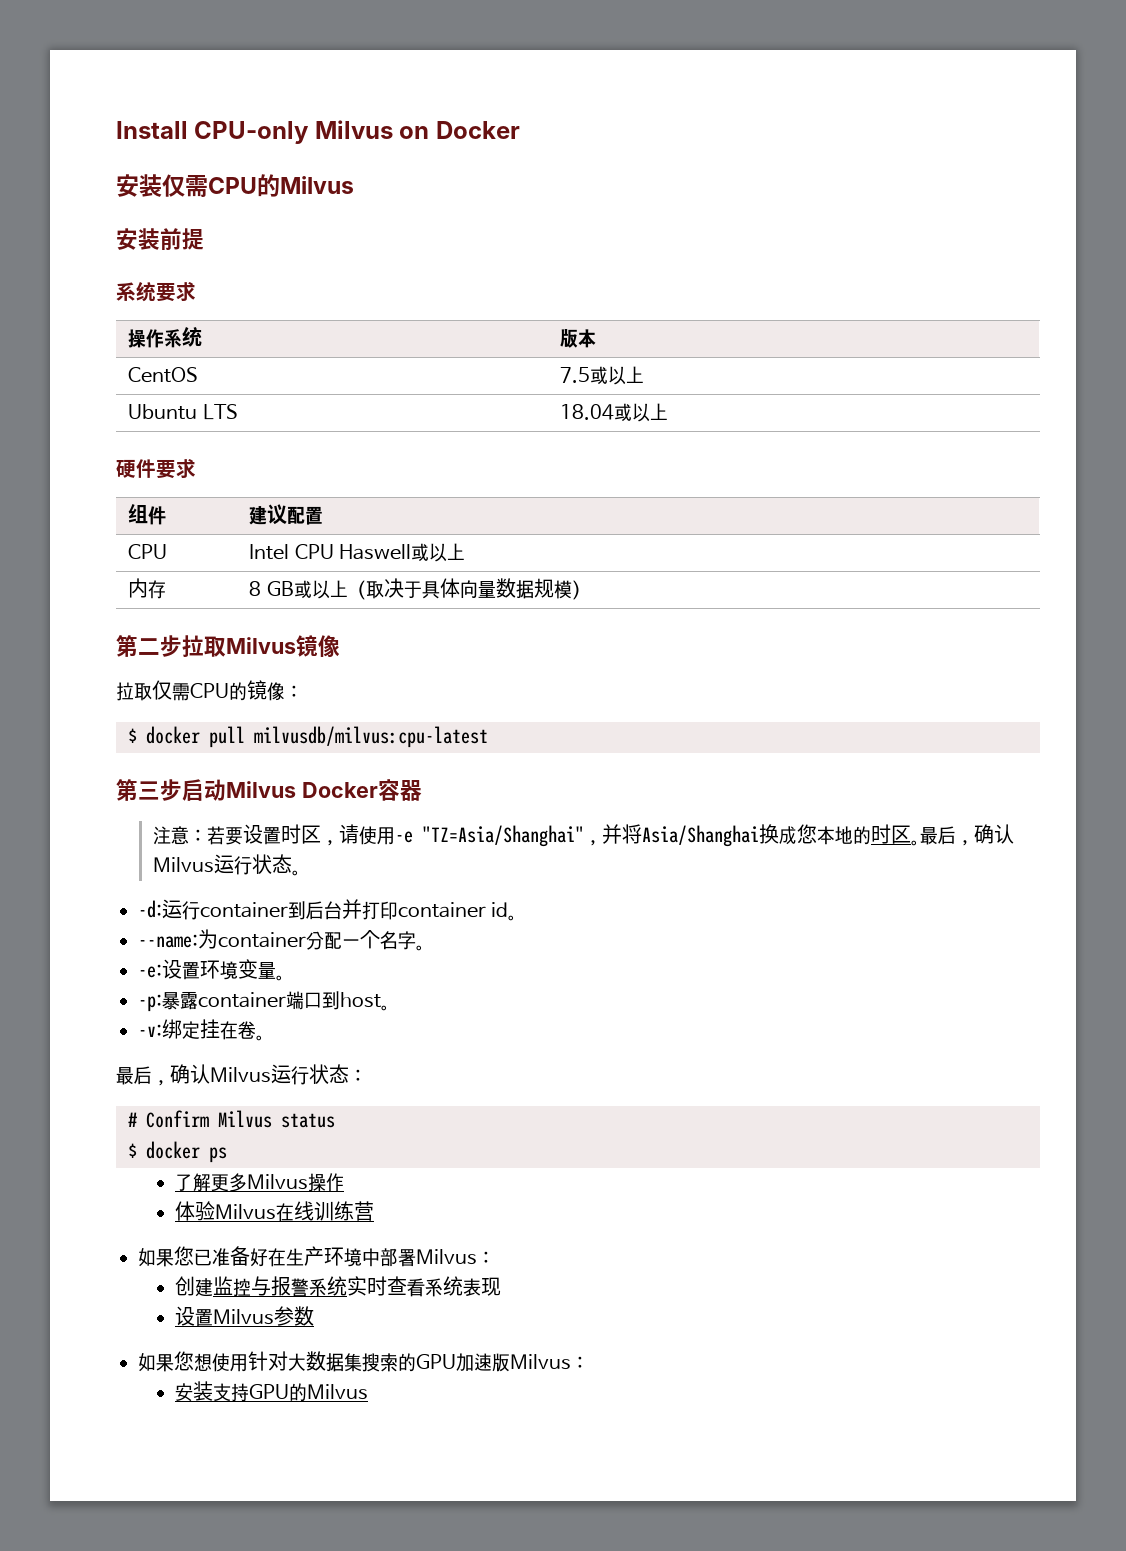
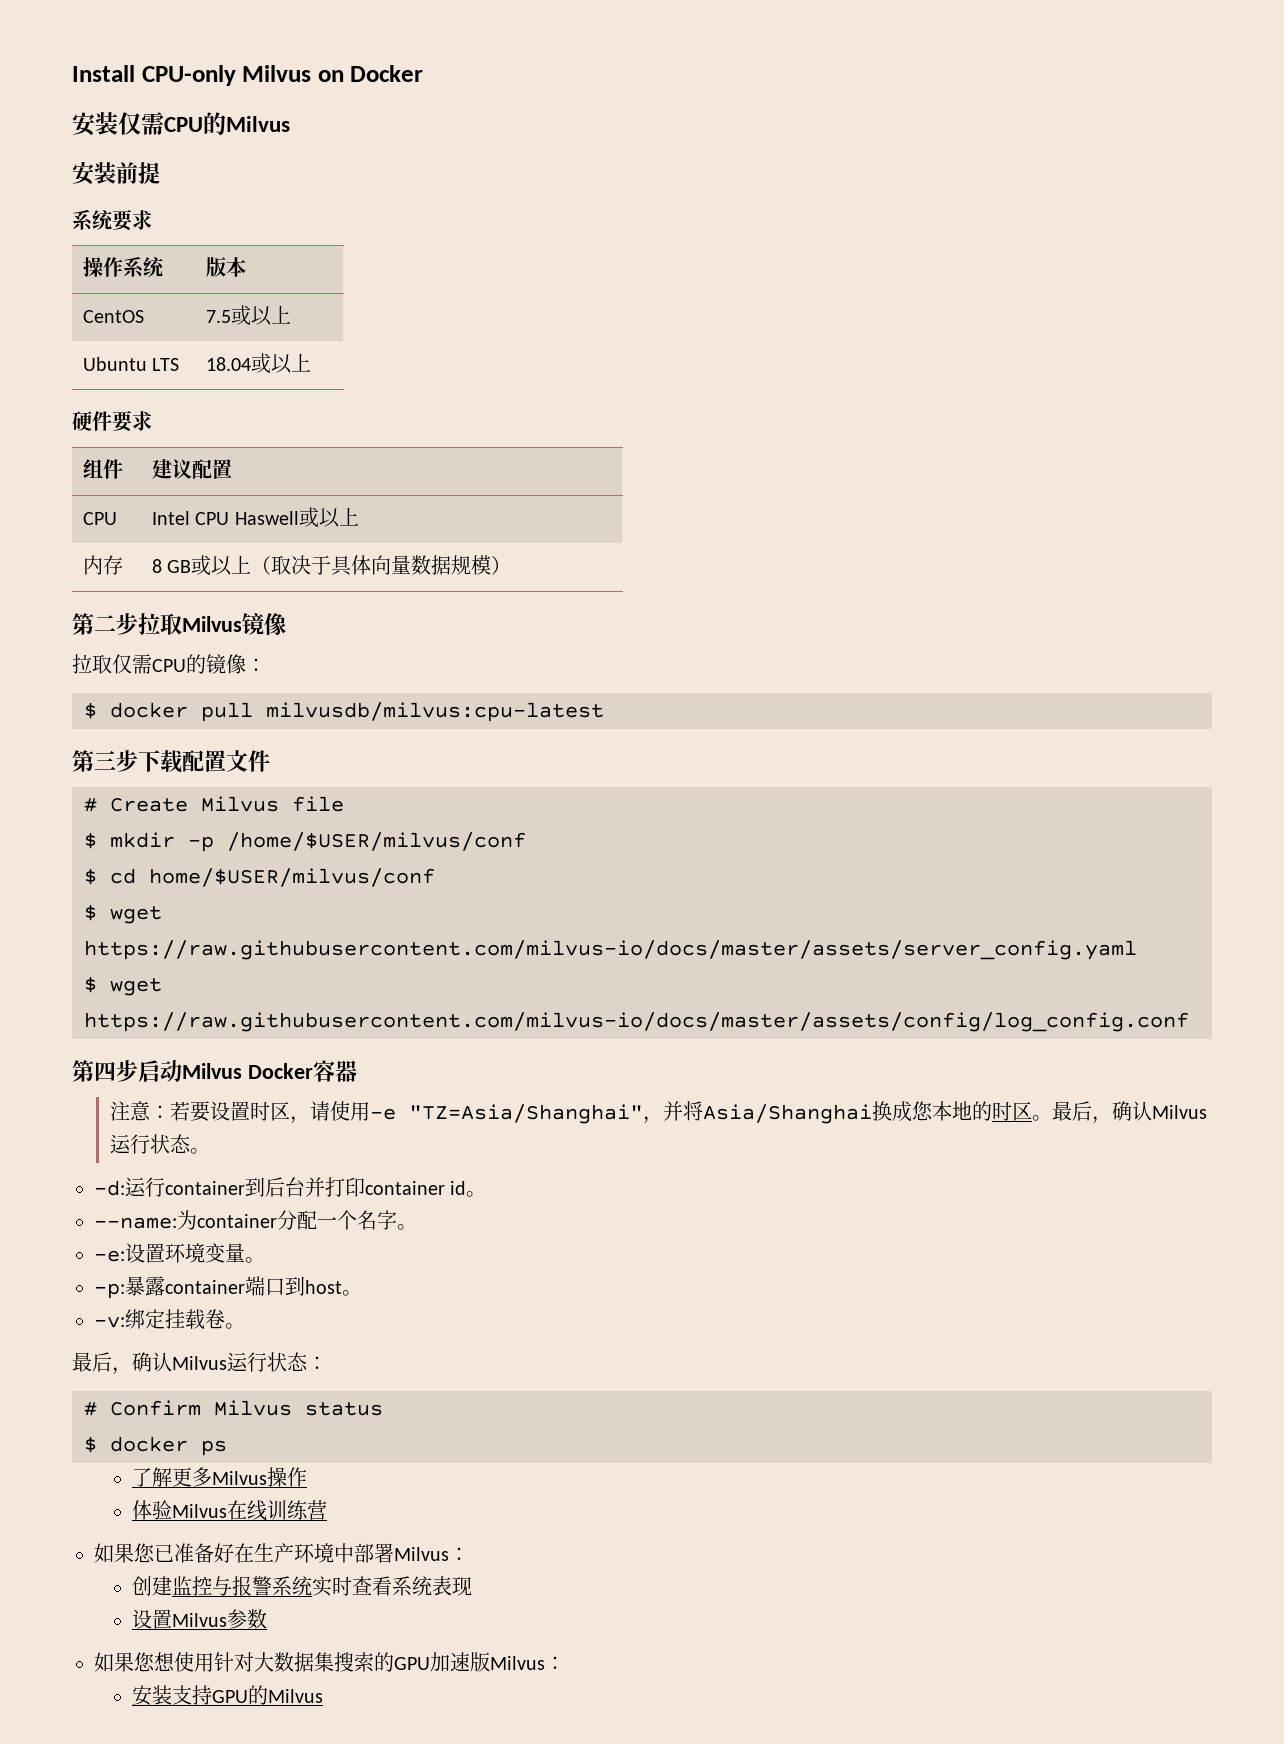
- 第三步启动Milvus Docker容器
+ 第三步下载配置文件
+ # Create Milvus file
+ $ mkdir -p /home/$USER/milvus/conf
+ $ cd home/$USER/milvus/conf
+ $ wget https://raw.githubusercontent.com/milvus-io/docs/master/assets/server_config.yaml
+ $ wget https://raw.githubusercontent.com/milvus-io/docs/master/assets/config/log_config.conf
+ 第四步启动Milvus Docker容器
- -v:绑定挂在卷。
+ -v:绑定挂载卷。

